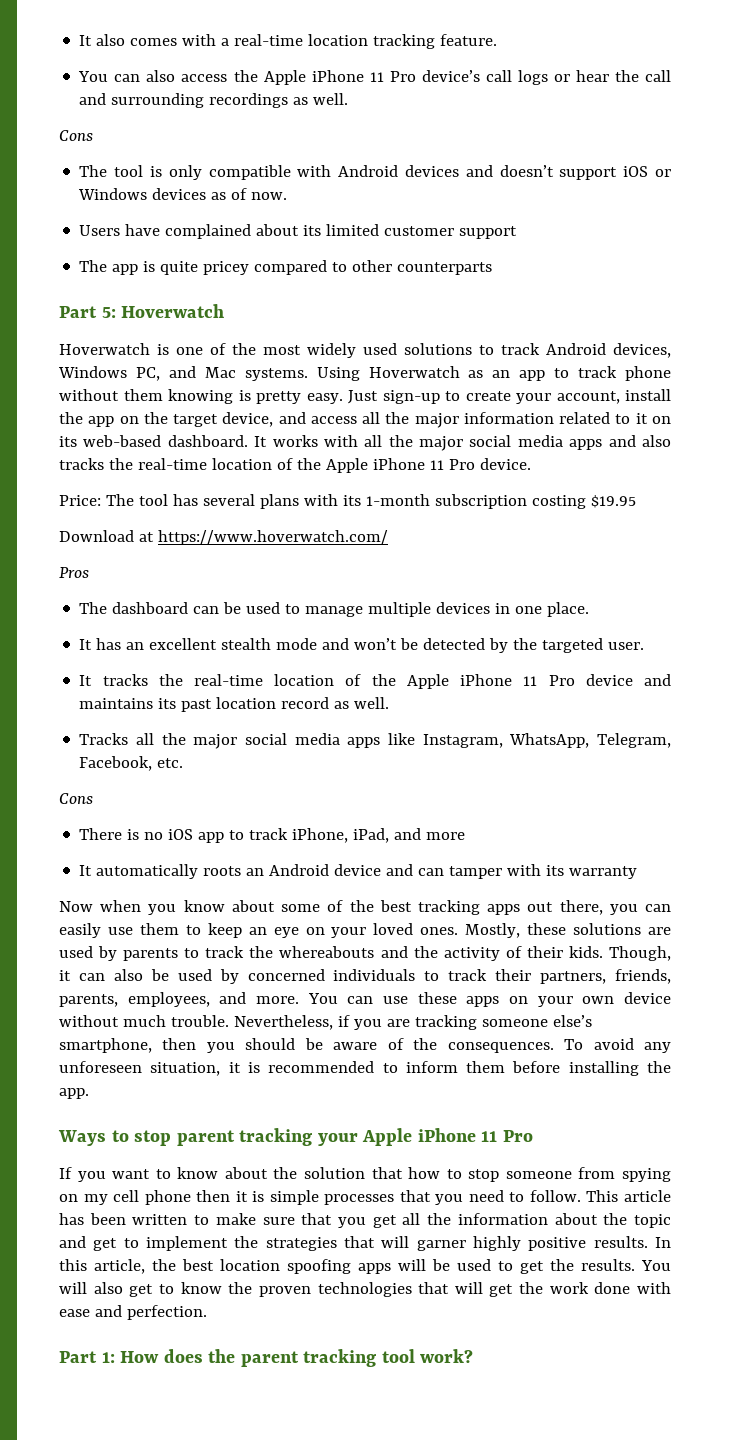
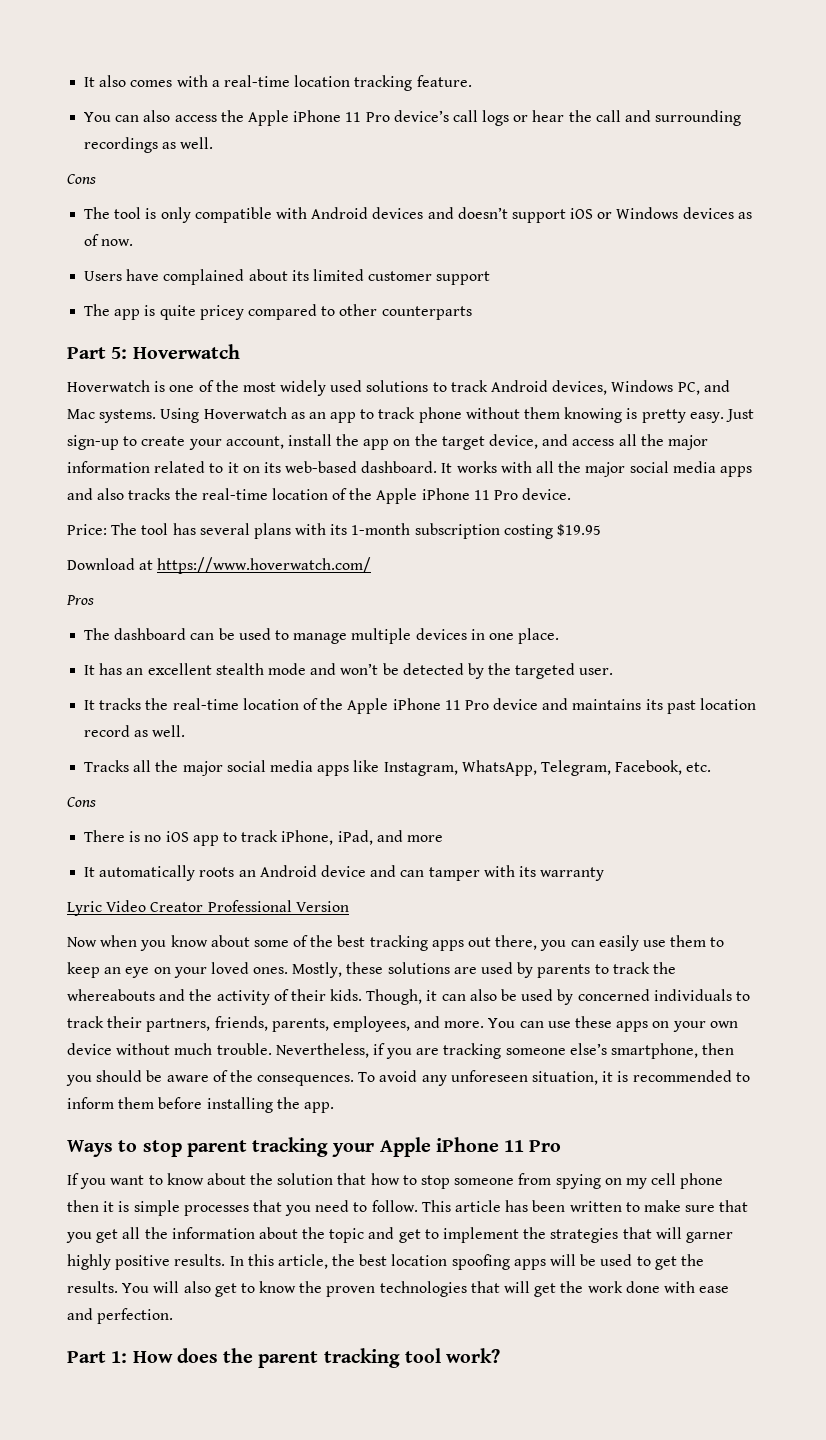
+ Lyric Video Creator Professional Version

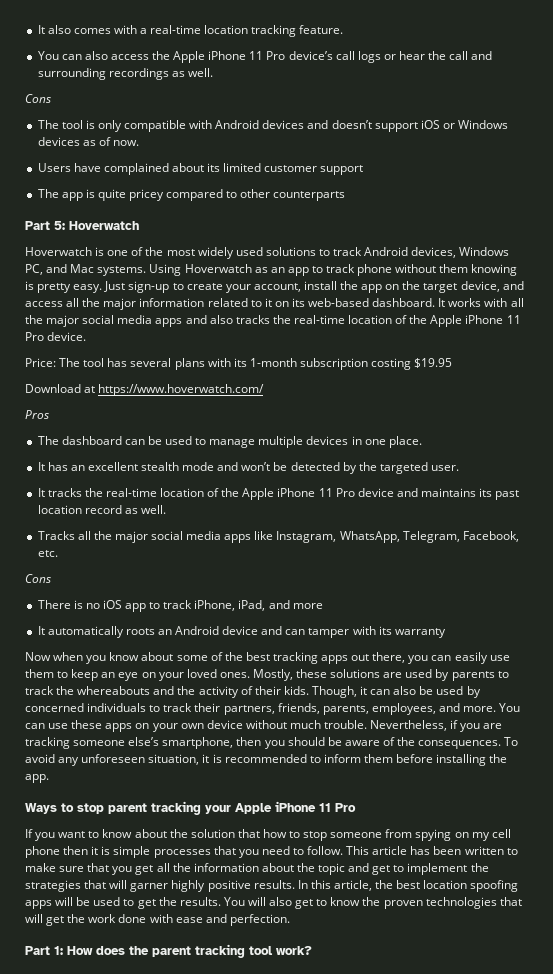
- Lyric Video Creator Professional Version

